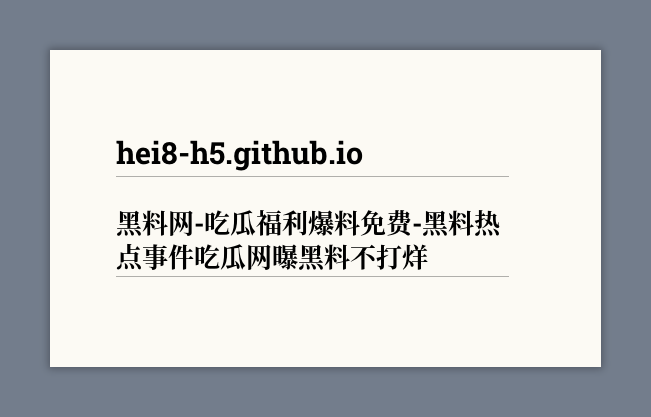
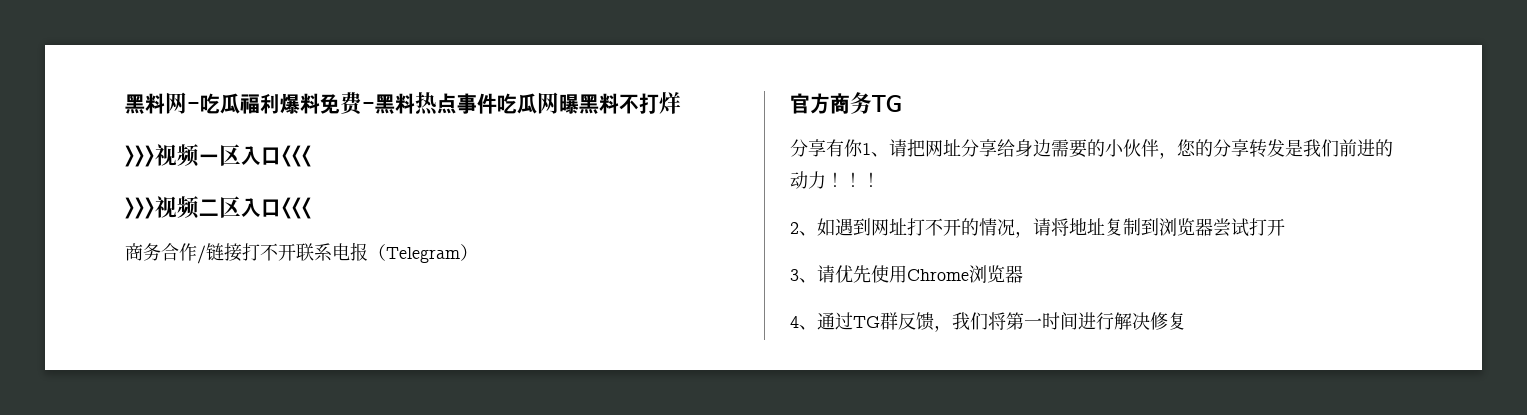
- hei8-h5.github.io
+ >>>视频一区入口<<<
+ >>>视频二区入口<<<
+ 商务合作/链接打不开联系电报（Telegram）
+ 官方商务TG
+ 分享有你1、请把网址分享给身边需要的小伙伴，您的分享转发是我们前进的动力！！！
+ 2、如遇到网址打不开的情况，请将地址复制到浏览器尝试打开
+ 3、请优先使用Chrome浏览器
+ 4、通过TG群反馈，我们将第一时间进行解决修复

